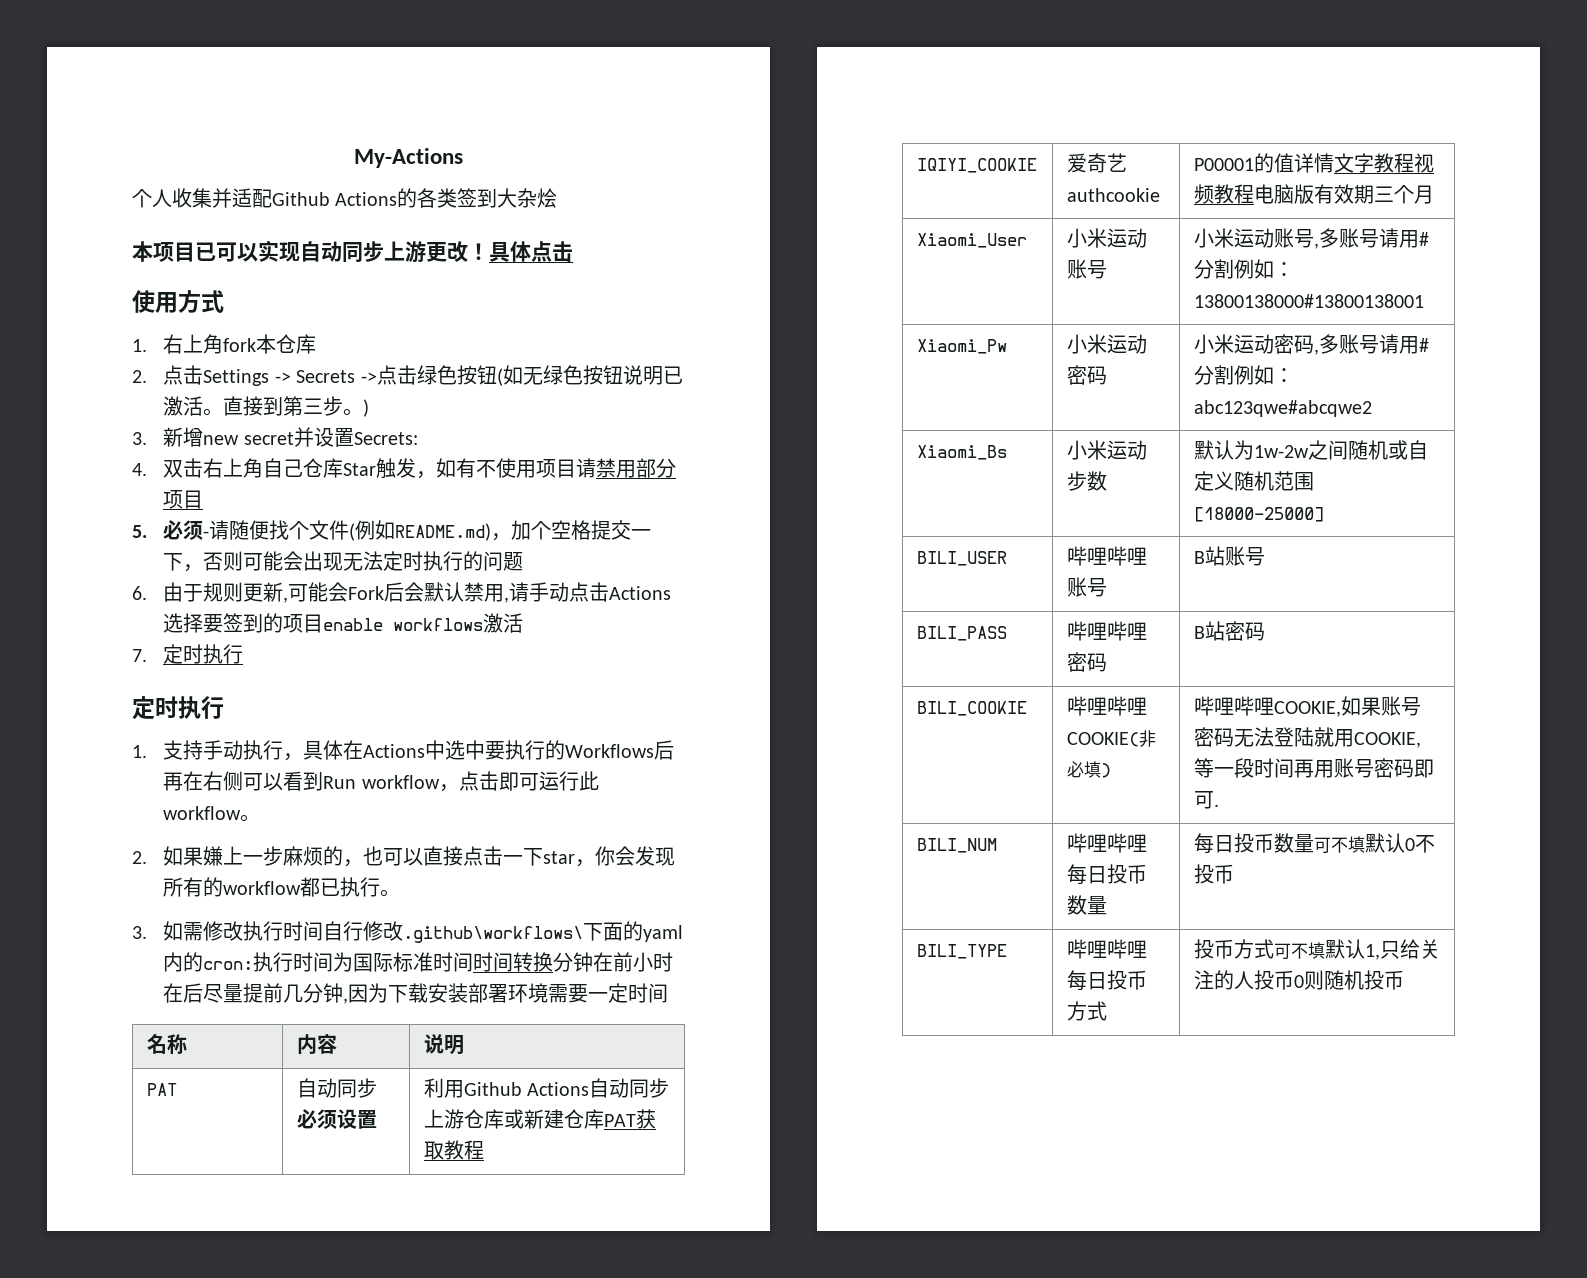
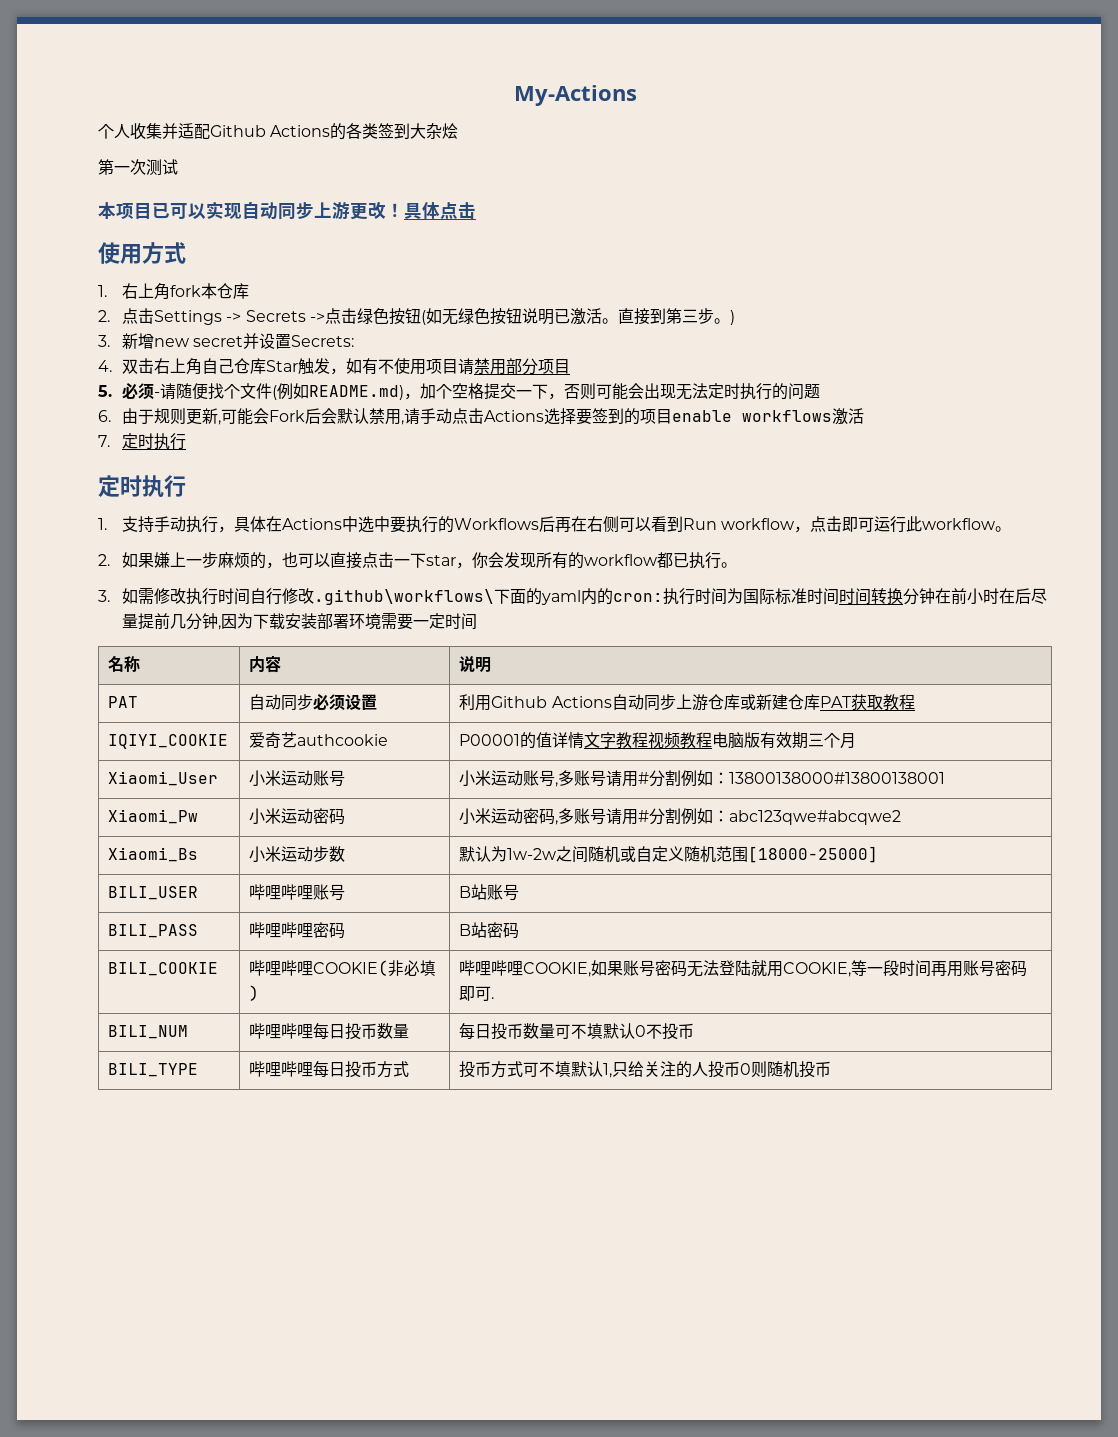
+ 第一次测试

